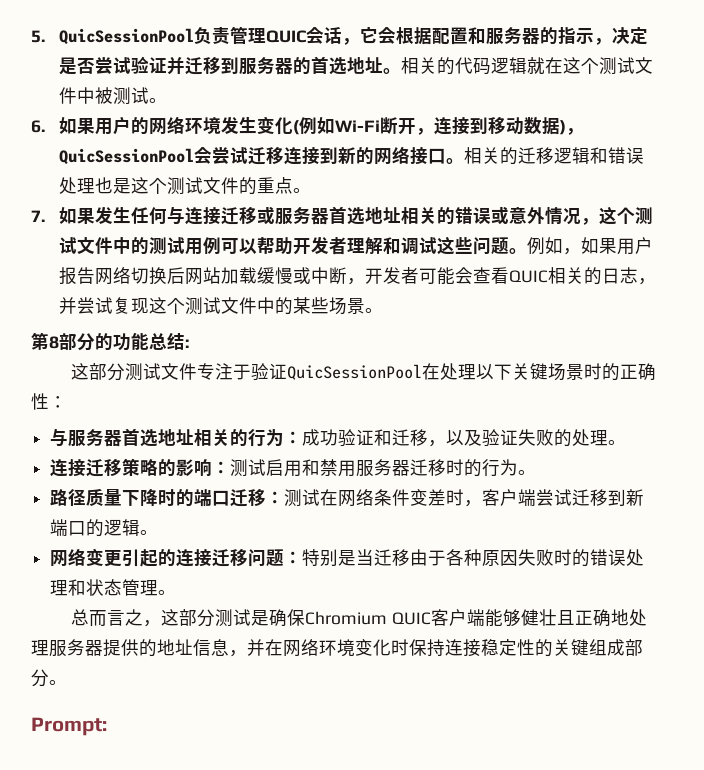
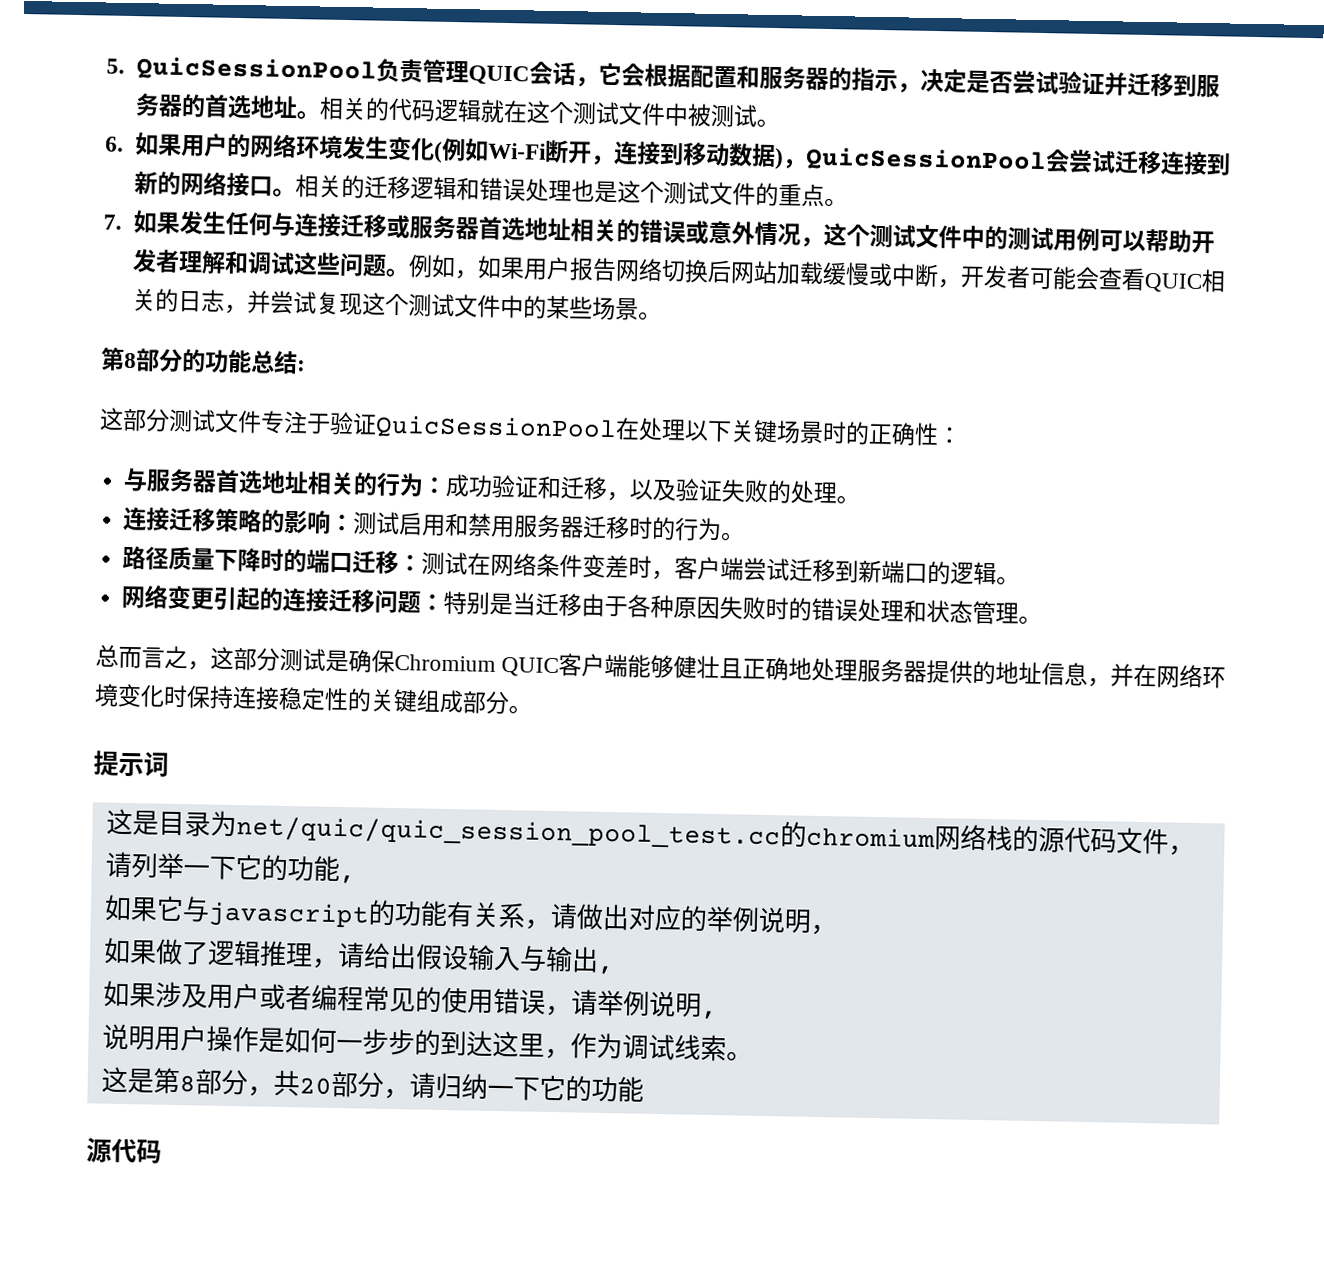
- Prompt:
+ 提示词
+ 这是目录为net/quic/quic_session_pool_test.cc的chromium网络栈的源代码文件，请列举一下它的功能,
+ 如果它与javascript的功能有关系，请做出对应的举例说明，
+ 如果做了逻辑推理，请给出假设输入与输出,
+ 如果涉及用户或者编程常见的使用错误，请举例说明,
+ 说明用户操作是如何一步步的到达这里，作为调试线索。
+ 这是第8部分，共20部分，请归纳一下它的功能
+ 源代码

